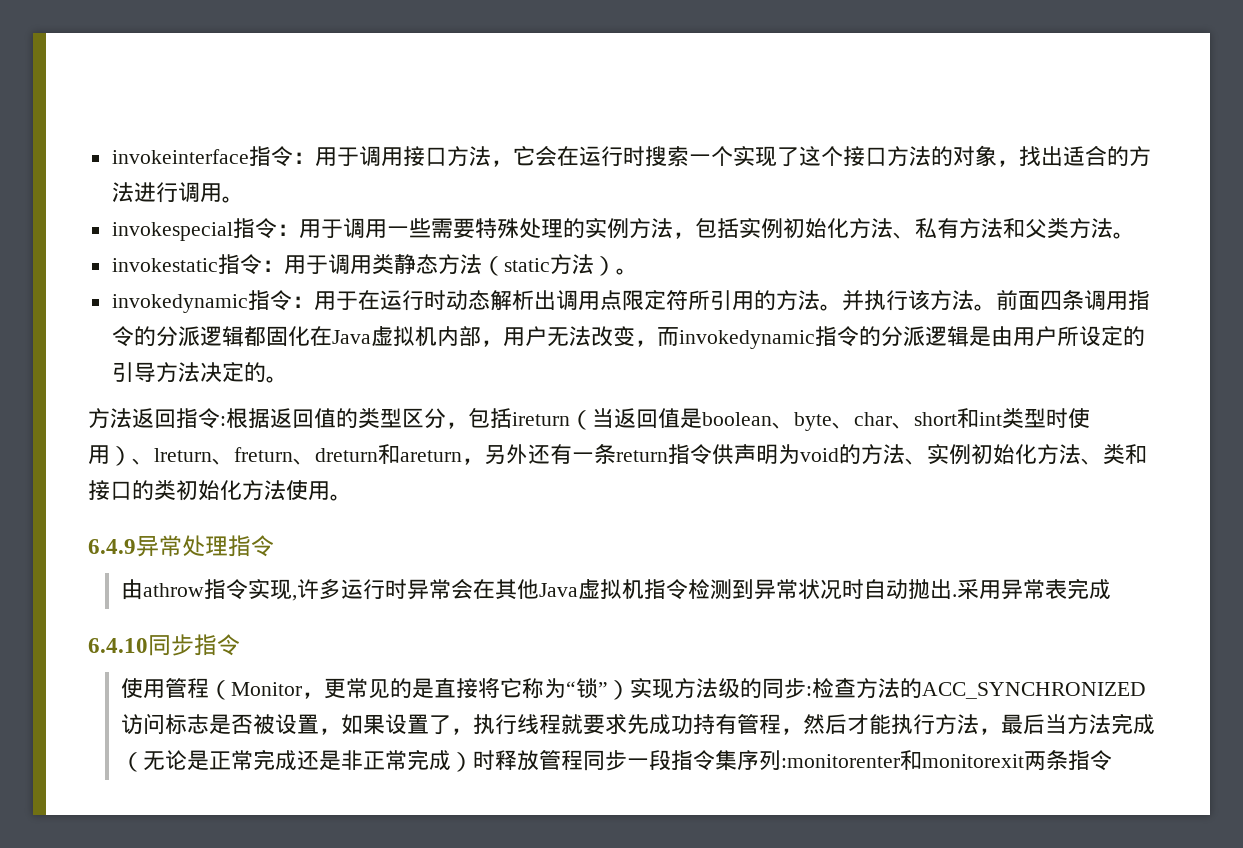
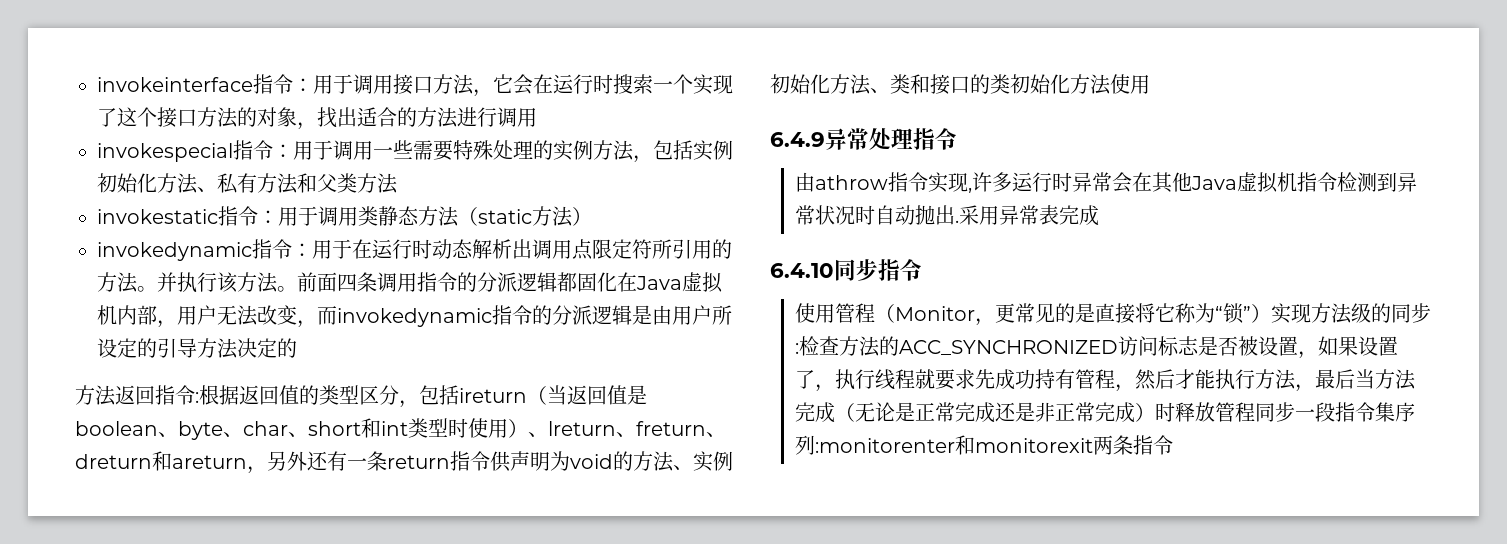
- invokeinterface指令：用于调用接口方法，它会在运行时搜索一个实现了这个接口方法的对象，找出适合的方法进行调用。
+ invokeinterface指令：用于调用接口方法，它会在运行时搜索一个实现了这个接口方法的对象，找出适合的方法进行调用
- invokespecial指令：用于调用一些需要特殊处理的实例方法，包括实例初始化方法、私有方法和父类方法。
+ invokespecial指令：用于调用一些需要特殊处理的实例方法，包括实例初始化方法、私有方法和父类方法
- invokestatic指令：用于调用类静态方法（static方法）。
+ invokestatic指令：用于调用类静态方法（static方法）
- 前面四条调用指令的分派逻辑都固化在Java虚拟机内部，用户无法改变，而invokedynamic指令的分派逻辑是由用户所设定的引导方法决定的。
+ 前面四条调用指令的分派逻辑都固化在Java虚拟机内部，用户无法改变，而invokedynamic指令的分派逻辑是由用户所设定的引导方法决定的
- 方法返回指令:根据返回值的类型区分，包括ireturn（当返回值是boolean、byte、char、short和int类型时使用）、lreturn、freturn、dreturn和areturn，另外还有一条return指令供声明为void的方法、实例初始化方法、类和接口的类初始化方法使用。
+ 方法返回指令:根据返回值的类型区分，包括ireturn（当返回值是boolean、byte、char、short和int类型时使用）、lreturn、freturn、dreturn和areturn，另外还有一条return指令供声明为void的方法、实例初始化方法、类和接口的类初始化方法使用

